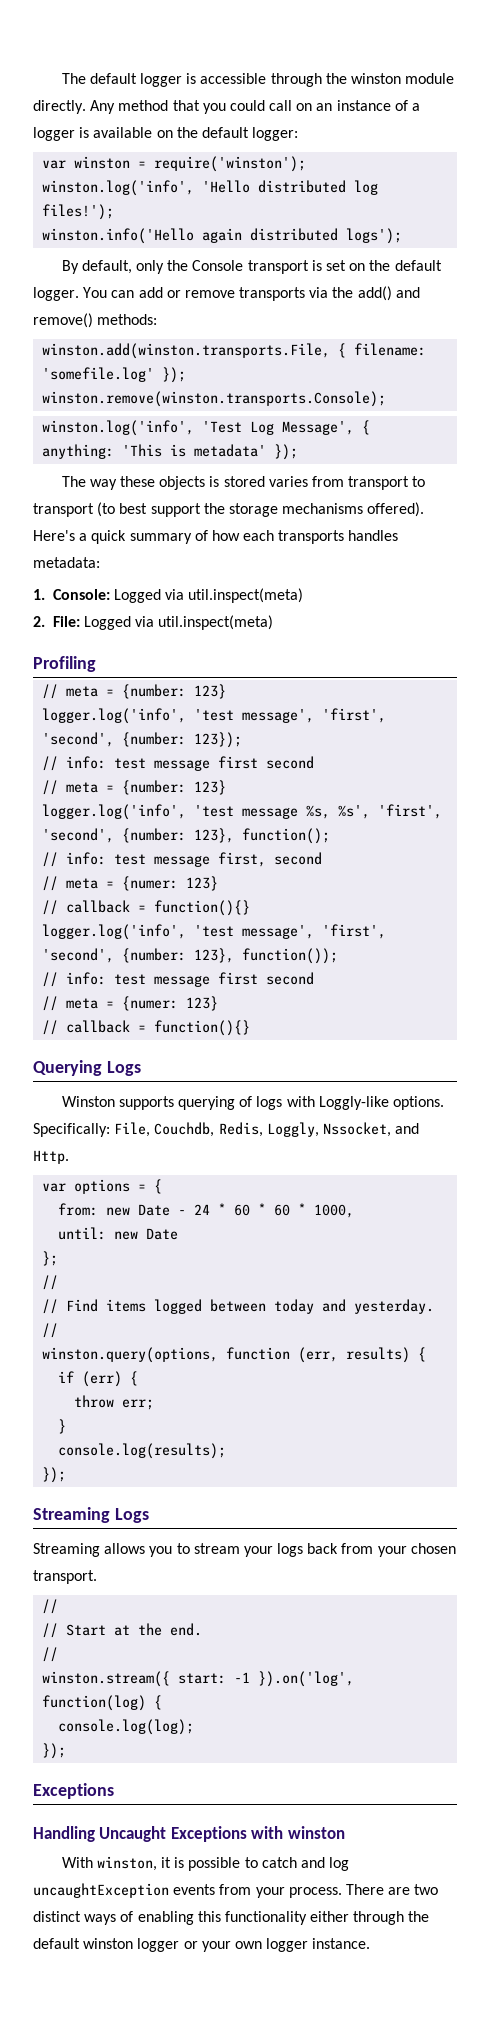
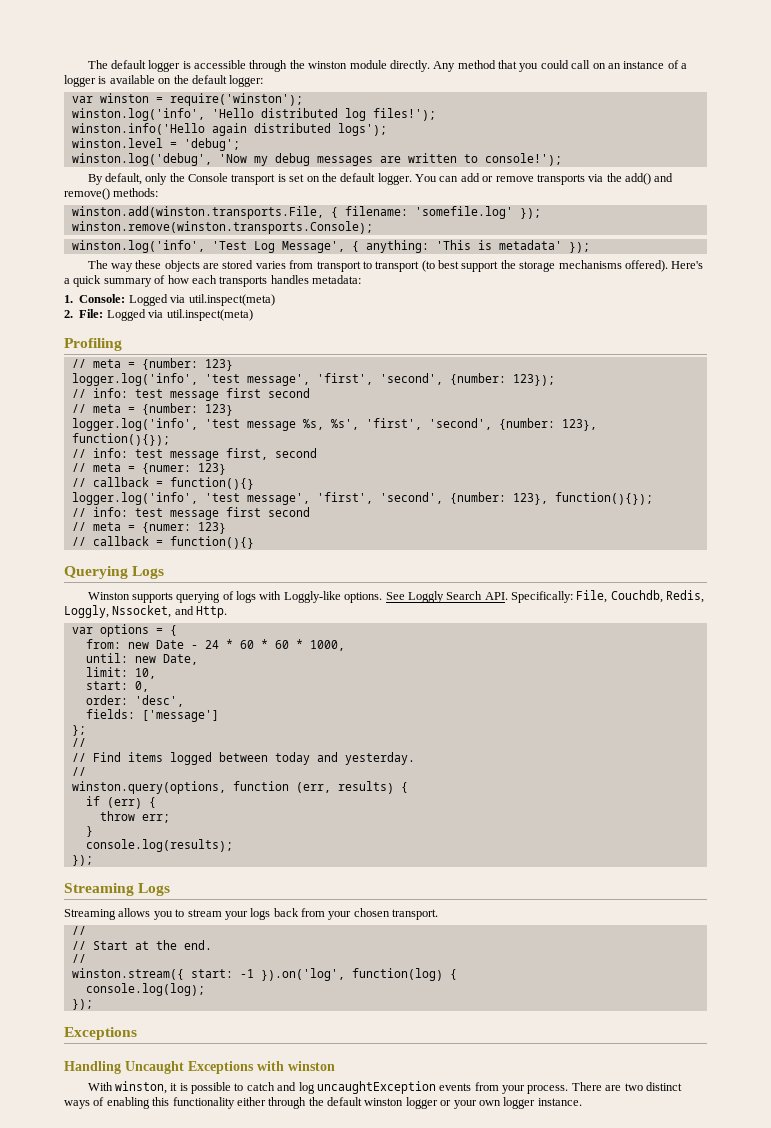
+ winston.level = 'debug';
+ winston.log('debug', 'Now my debug messages are written to console!');
- The way these objects is stored varies from transport to transport (to best support the storage mechanisms offered).
+ The way these objects are stored varies from transport to transport (to best support the storage mechanisms offered).
- logger.log('info', 'test message %s, %s', 'first', 'second', {number: 123}, function();
+ logger.log('info', 'test message %s, %s', 'first', 'second', {number: 123}, function(){});
- logger.log('info', 'test message', 'first', 'second', {number: 123}, function());
+ logger.log('info', 'test message', 'first', 'second', {number: 123}, function(){});
- Specifically: File, Couchdb, Redis, Loggly, Nssocket, and Http.
+ See Loggly Search API. Specifically: File, Couchdb, Redis, Loggly, Nssocket, and Http.
- until: new Date
+ until: new Date,
+ limit: 10,
+ start: 0,
+ order: 'desc',
+ fields: ['message']

